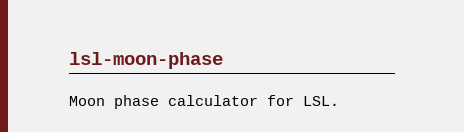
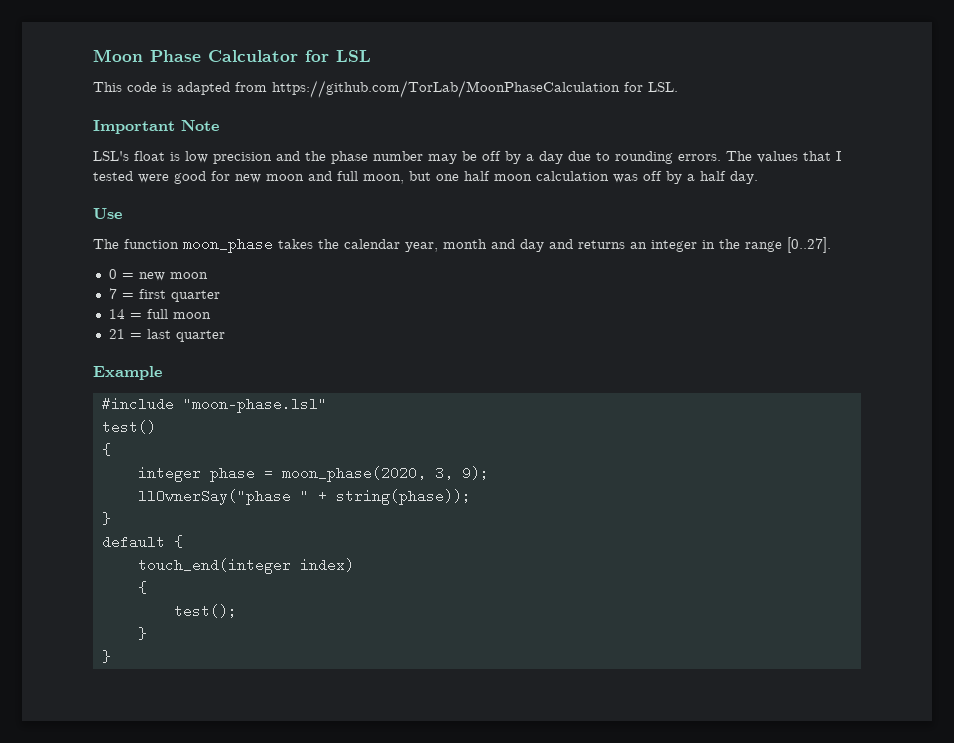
- lsl-moon-phase
- Moon phase calculator for LSL.
+ Moon Phase Calculator for LSL
+ This code is adapted from https://github.com/TorLab/MoonPhaseCalculation for LSL.
+ Important Note
+ LSL's float is low precision and the phase number may be off by a day due to rounding errors. The values that I tested were good for new moon and full moon, but one half moon calculation was off by a half day.
+ Use
+ The function moon_phase takes the calendar year, month and day and returns an integer in the range [0..27].
+ 0 = new moon
+ 7 = first quarter
+ 14 = full moon
+ 21 = last quarter
+ Example
+ #include "moon-phase.lsl"
+ test()
+ {
+ integer phase = moon_phase(2020, 3, 9);
+ llOwnerSay("phase " + string(phase));
+ }
+ default {
+ touch_end(integer index)
+ {
+ test();
+ }
+ }

